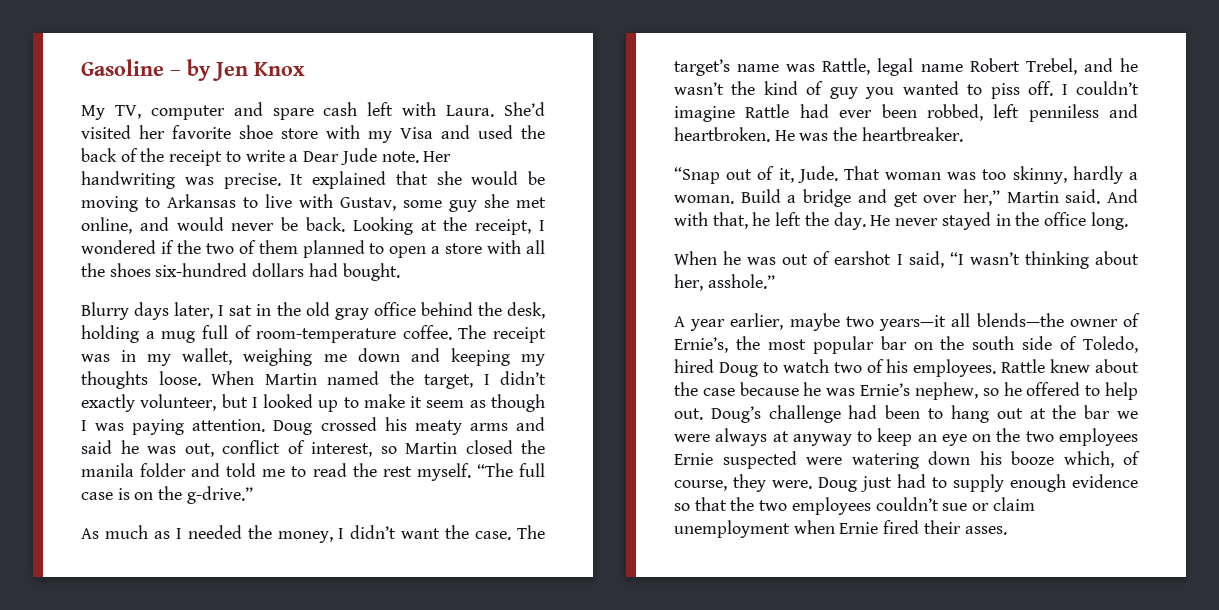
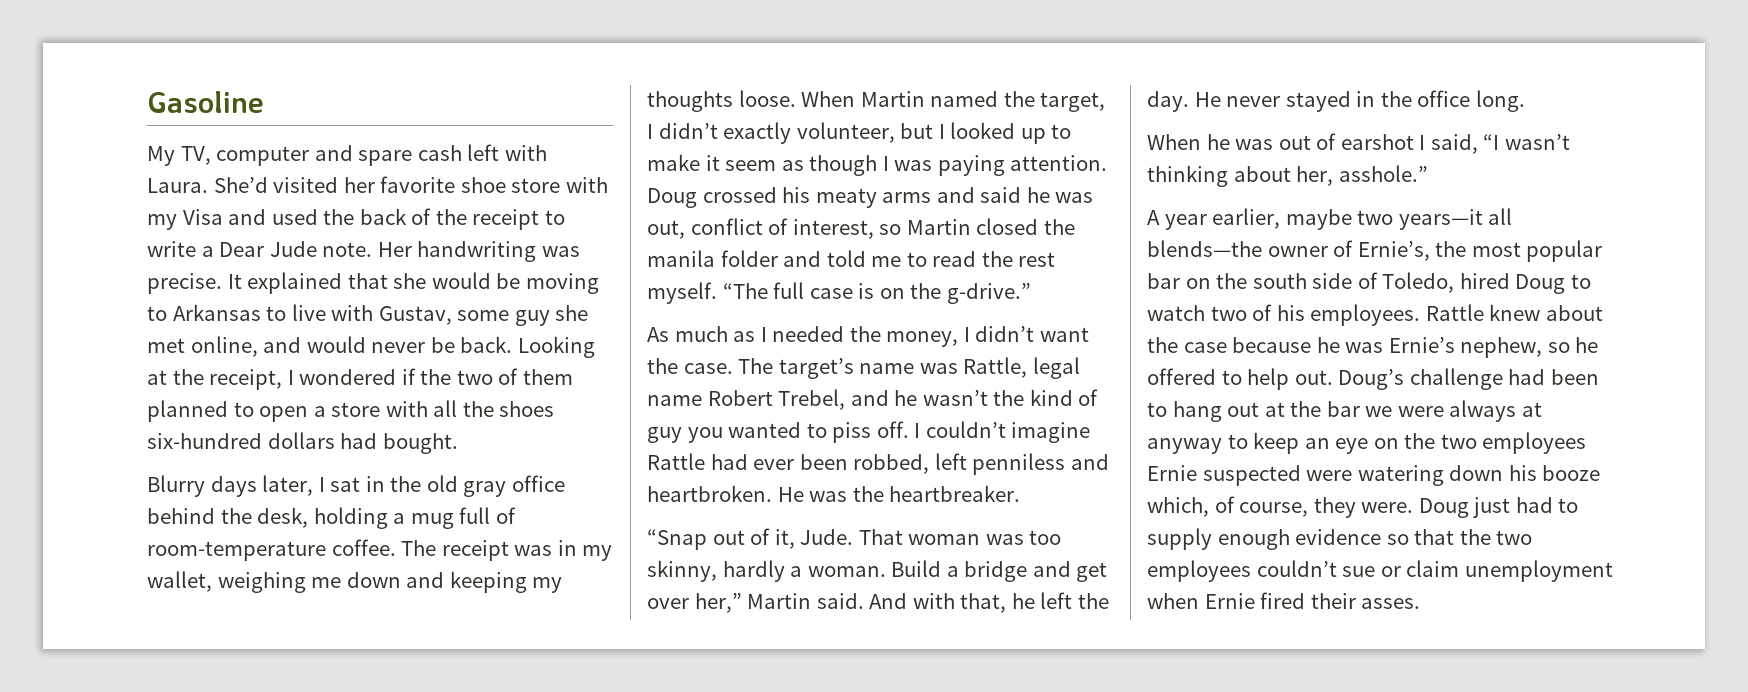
- Gasoline – by Jen Knox
+ Gasoline

